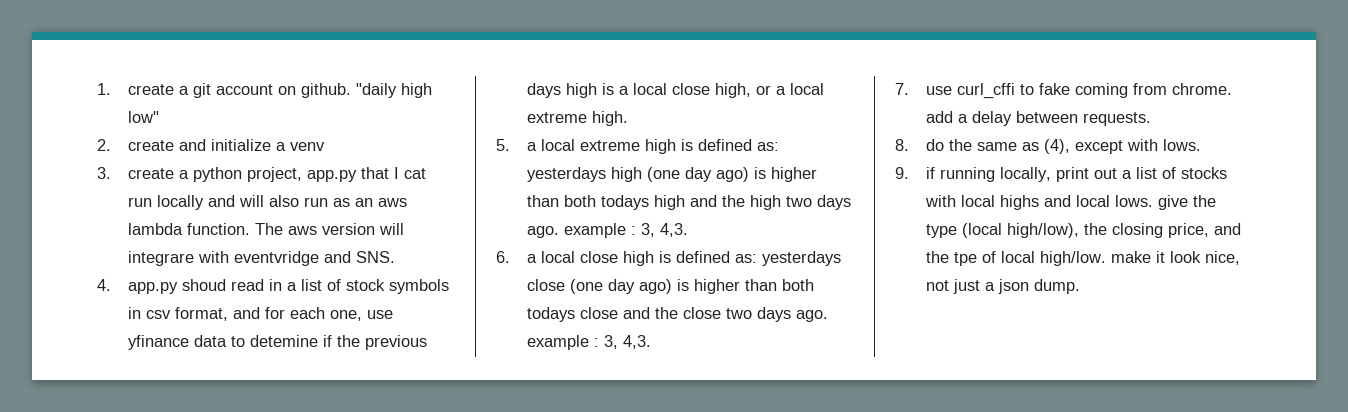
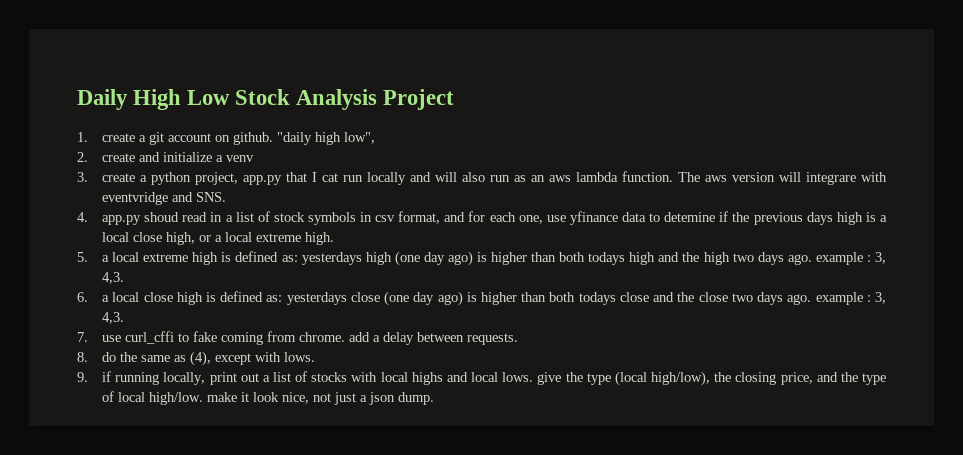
+ Daily High Low Stock Analysis Project
- "daily high low"
+ "daily high low",
- 9. if running locally, print out a list of stocks with local highs and local lows. give the type (local high/low), the closing price, and the tpe of local high/low. make it look nice, not just a json dump.
+ 9. if running locally, print out a list of stocks with local highs and local lows. give the type (local high/low), the closing price, and the type of local high/low. make it look nice, not just a json dump.

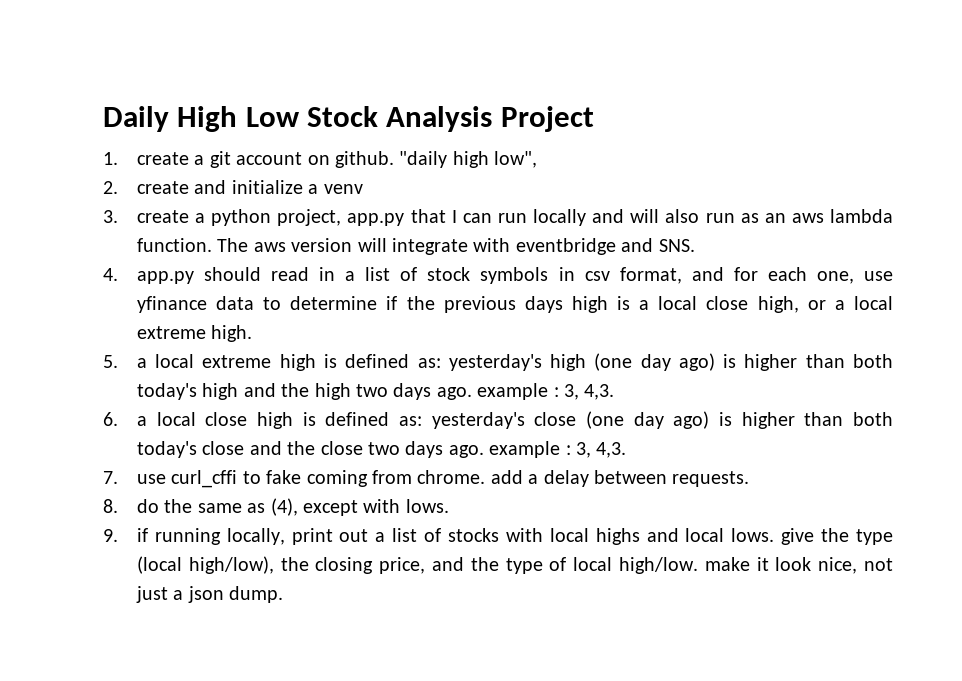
- 3. create a python project, app.py that I cat run locally and will also run as an aws lambda function.
+ 3. create a python project, app.py that I can run locally and will also run as an aws lambda function.
- The aws version will integrare with eventvridge and SNS.
+ The aws version will integrate with eventbridge and SNS.
- 4. app.py shoud read in a list of stock symbols in csv format, and for each one, use yfinance data to detemine if the previous days high is a local close high, or a local extreme high.
+ 4. app.py should read in a list of stock symbols in csv format, and for each one, use yfinance data to determine if the previous days high is a local close high, or a local extreme high.
- 5. a local extreme high is defined as: yesterdays high (one day ago) is higher than both todays high and the high two days ago. example : 3, 4,3.
+ 5. a local extreme high is defined as: yesterday's high (one day ago) is higher than both today's high and the high two days ago. example : 3, 4,3.
- 6. a local close high is defined as: yesterdays close (one day ago) is higher than both todays close and the close two days ago. example : 3, 4,3.
+ 6. a local close high is defined as: yesterday's close (one day ago) is higher than both today's close and the close two days ago. example : 3, 4,3.

